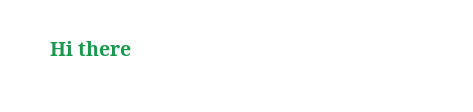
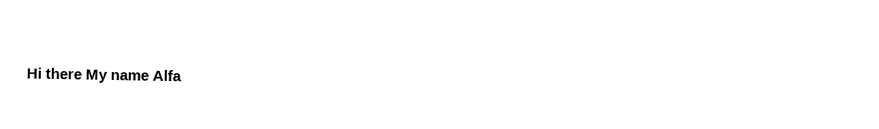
- Hi there
+ Hi there My name Alfa

